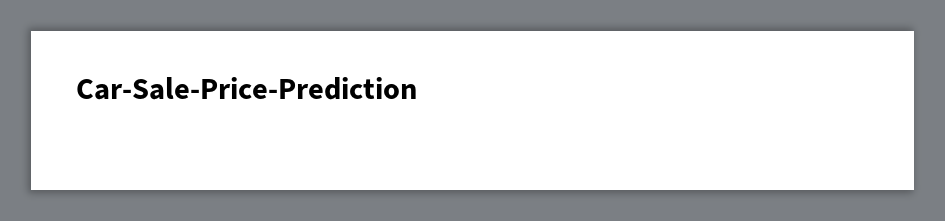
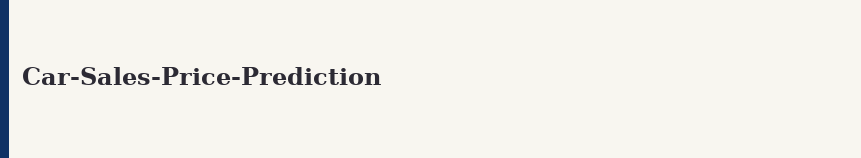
- Car-Sale-Price-Prediction
+ Car-Sales-Price-Prediction

